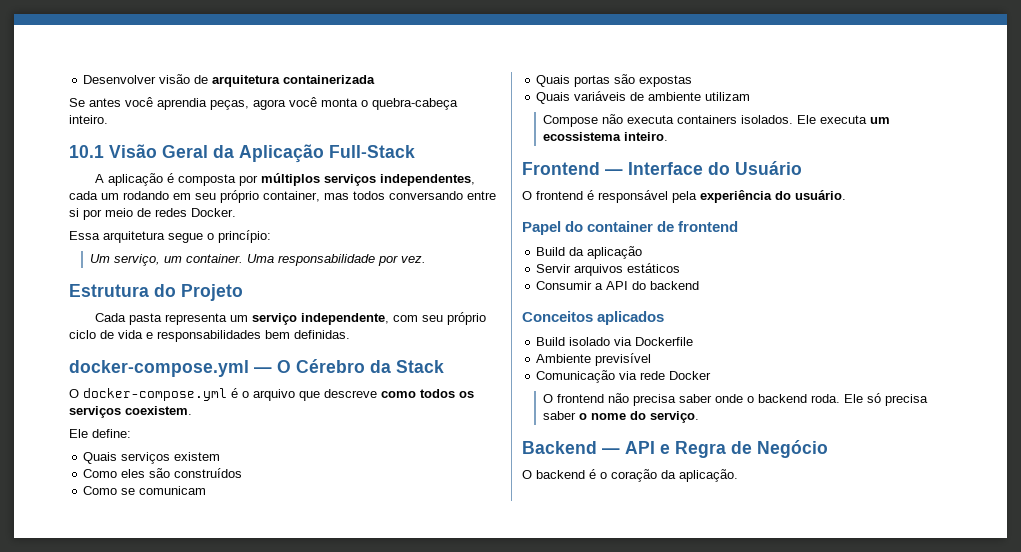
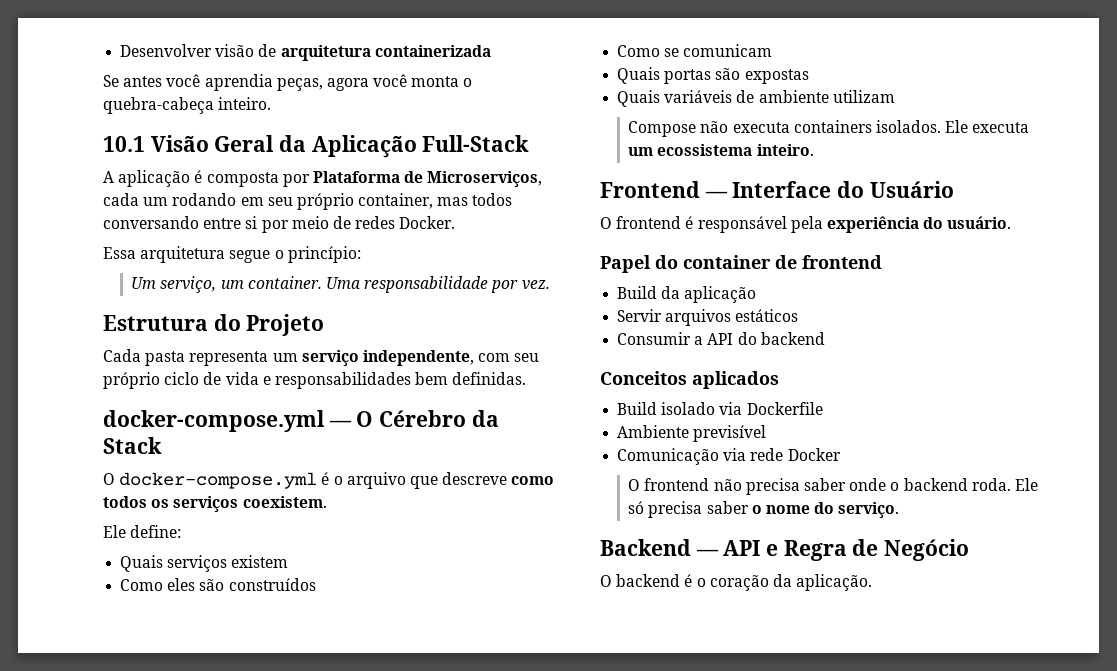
- A aplicação é composta por múltiplos serviços independentes, cada um rodando em seu próprio container, mas todos conversando entre si por meio de redes Docker.
+ A aplicação é composta por Plataforma de Microserviços, cada um rodando em seu próprio container, mas todos conversando entre si por meio de redes Docker.

